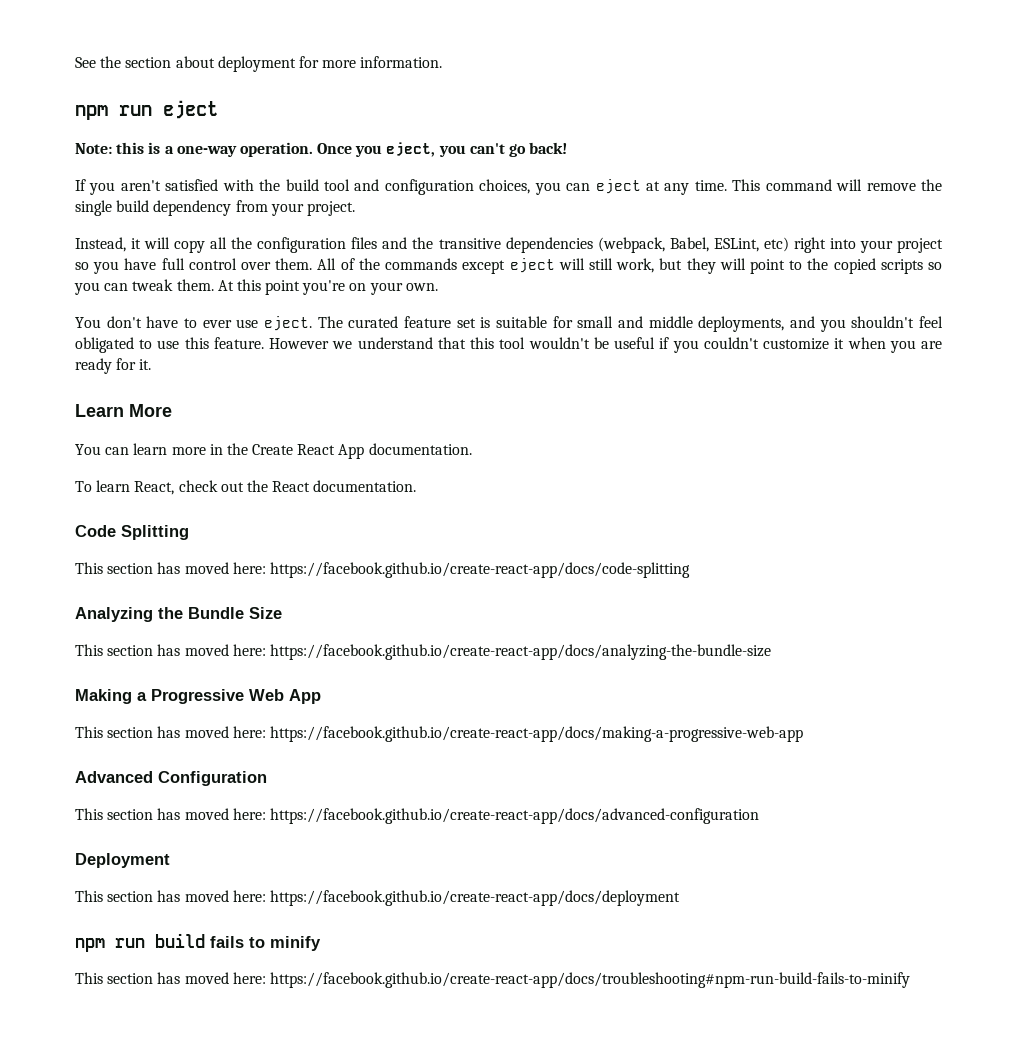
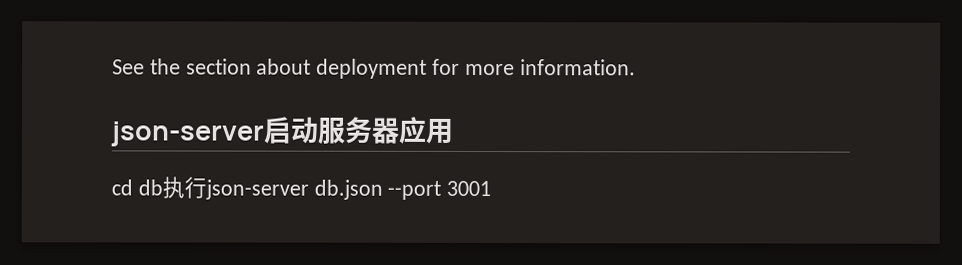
- npm run eject
- Note: this is a one-way operation. Once you eject, you can't go back!
- If you aren't satisfied with the build tool and configuration choices, you can eject at any time. This command will remove the single build dependency from your project.
- Instead, it will copy all the configuration files and the transitive dependencies (webpack, Babel, ESLint, etc) right into your project so you have full control over them. All of the commands except eject will still work, but they will point to the copied scripts so you can tweak them. At this point you're on your own.
- You don't have to ever use eject. The curated feature set is suitable for small and middle deployments, and you shouldn't feel obligated to use this feature. However we understand that this tool wouldn't be useful if you couldn't customize it when you are ready for it.
- Learn More
- You can learn more in the Create React App documentation.
- To learn React, check out the React documentation.
- Code Splitting
- This section has moved here: https://facebook.github.io/create-react-app/docs/code-splitting
- Analyzing the Bundle Size
- This section has moved here: https://facebook.github.io/create-react-app/docs/analyzing-the-bundle-size
- Making a Progressive Web App
- This section has moved here: https://facebook.github.io/create-react-app/docs/making-a-progressive-web-app
- Advanced Configuration
- This section has moved here: https://facebook.github.io/create-react-app/docs/advanced-configuration
- Deployment
- This section has moved here: https://facebook.github.io/create-react-app/docs/deployment
- npm run build fails to minify
- This section has moved here: https://facebook.github.io/create-react-app/docs/troubleshooting#npm-run-build-fails-to-minify
+ json-server启动服务器应用
+ cd db执行json-server db.json --port 3001

